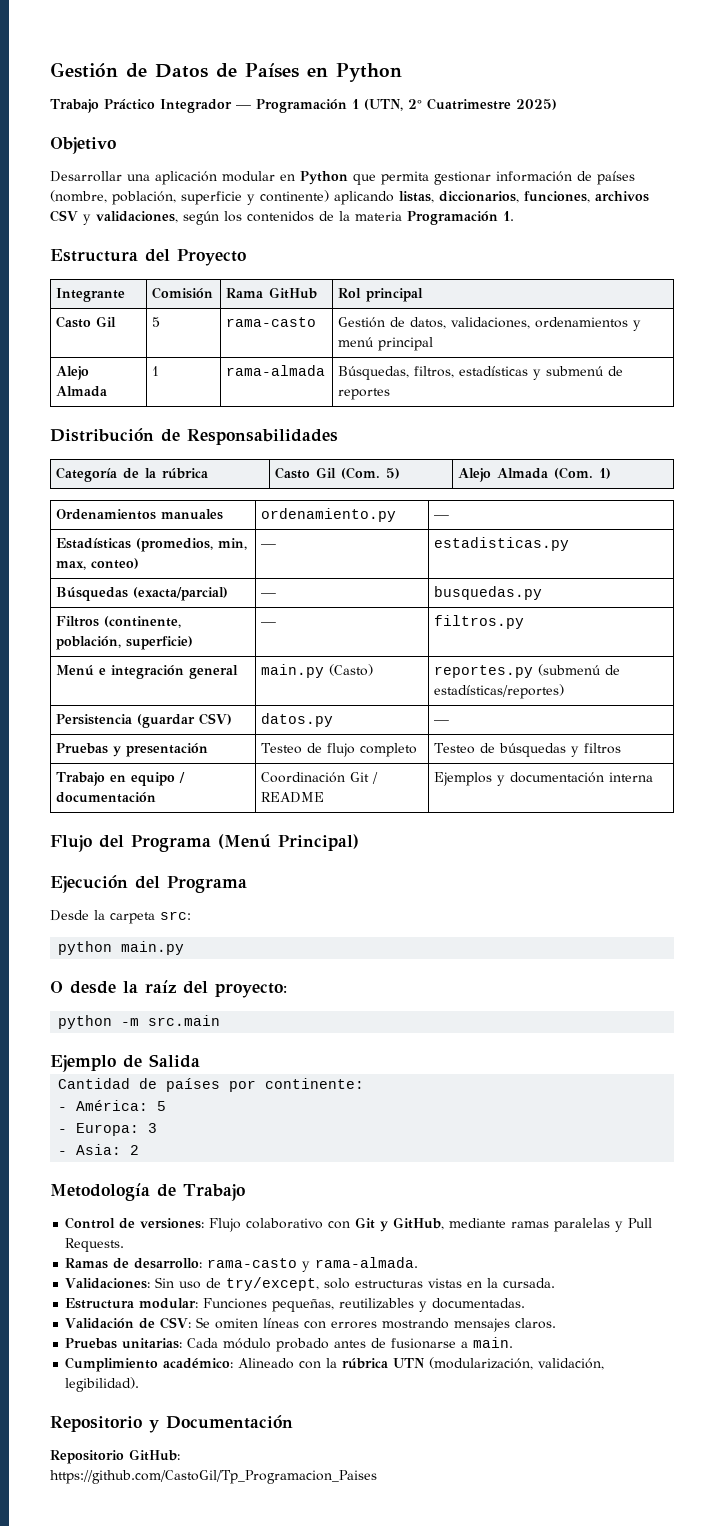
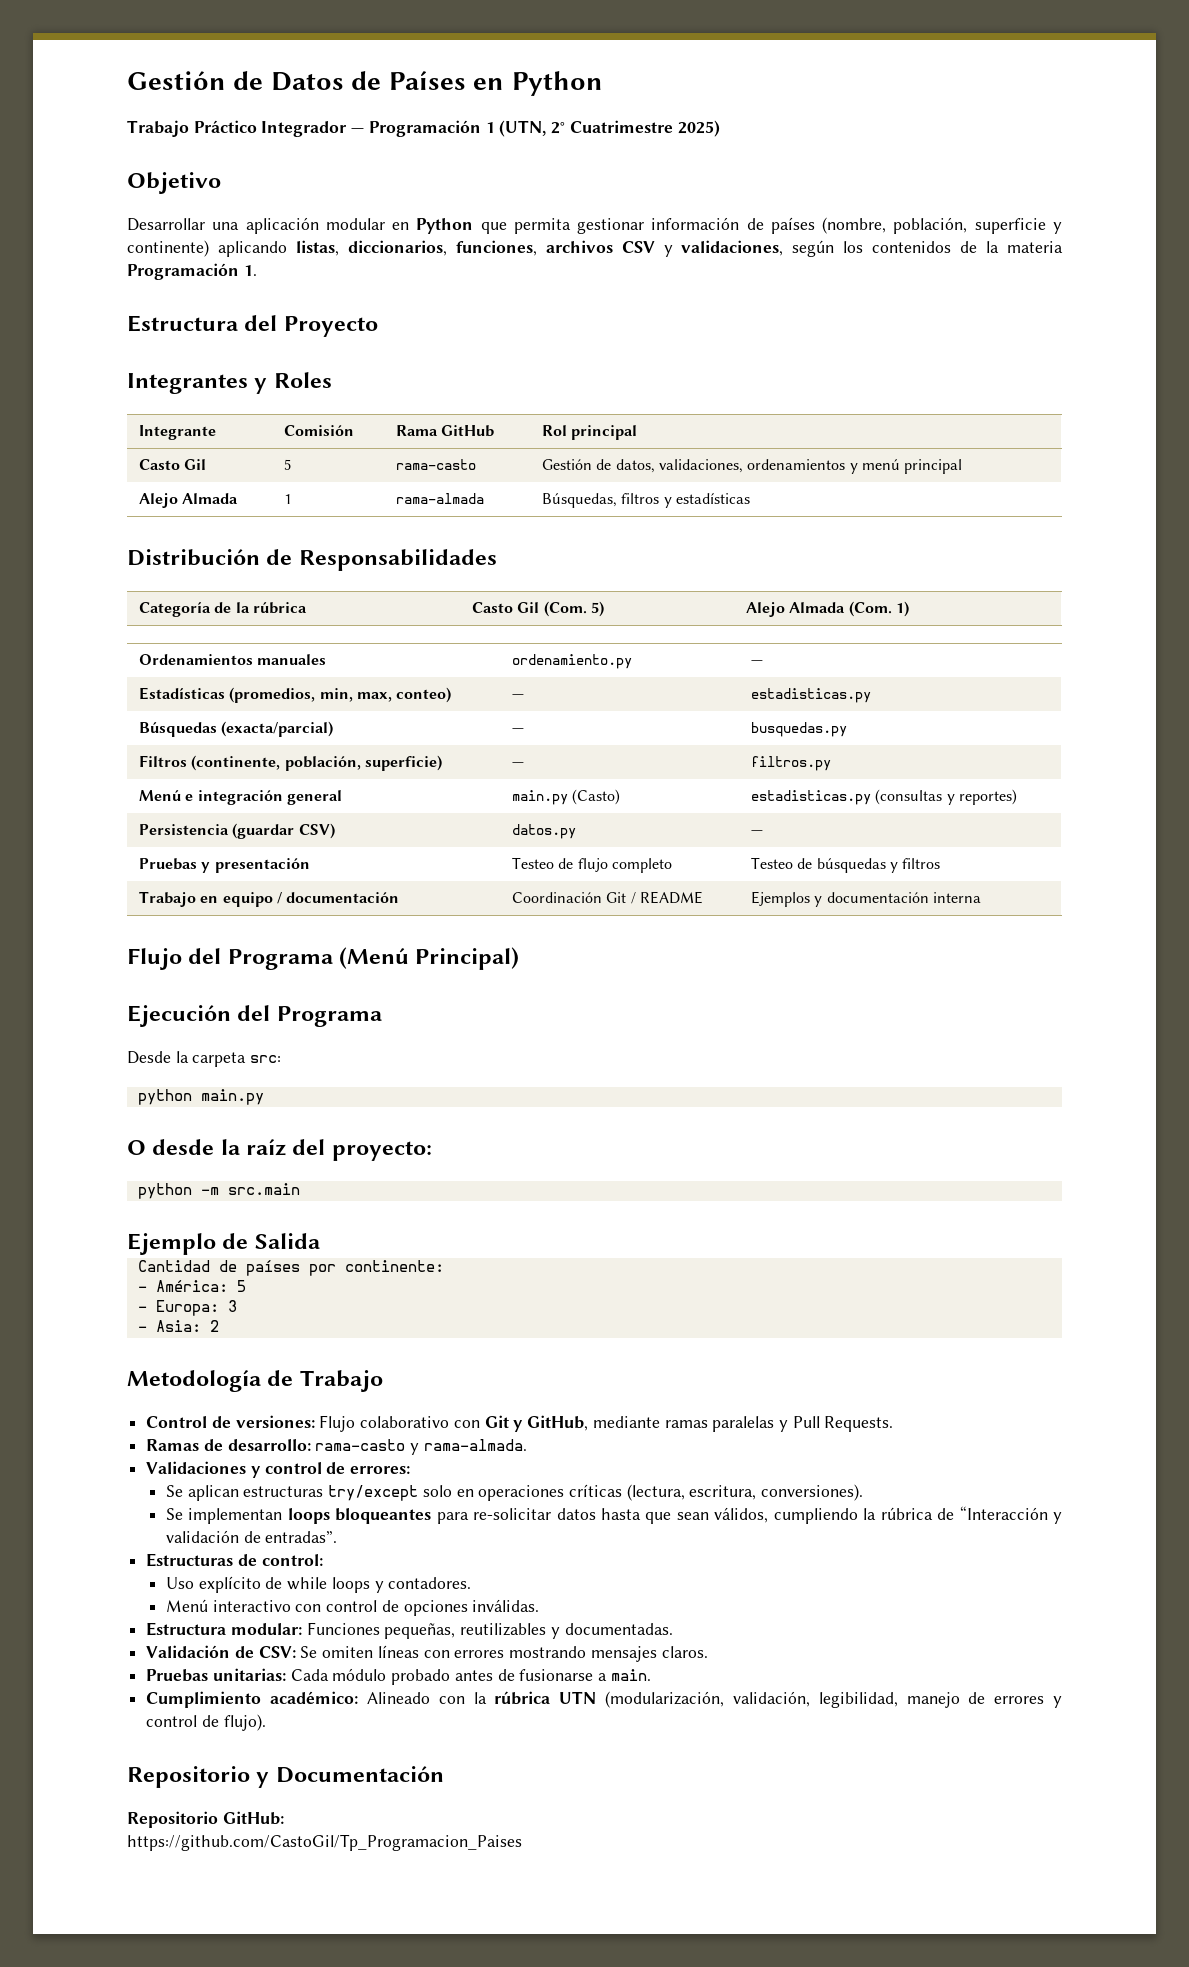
+ Integrantes y Roles
- Alejo Almada | 1 | rama-almada | Búsquedas, filtros, estadísticas y submenú de reportes
+ Alejo Almada | 1 | rama-almada | Búsquedas, filtros y estadísticas
- Menú e integración general | main.py (Casto) | reportes.py (submenú de estadísticas/reportes)
+ Menú e integración general | main.py (Casto) | estadisticas.py (consultas y reportes)
- Validaciones: Sin uso de try/except, solo estructuras vistas en la cursada.
+ Validaciones y control de errores:
+ Se aplican estructuras try/except solo en operaciones críticas (lectura, escritura, conversiones).
+ Se implementan loops bloqueantes para re-solicitar datos hasta que sean válidos, cumpliendo la rúbrica de “Interacción y validación de entradas”.
+ Estructuras de control:
+ Uso explícito de while loops y contadores.
+ Menú interactivo con control de opciones inválidas.
- Cumplimiento académico: Alineado con la rúbrica UTN (modularización, validación, legibilidad).
+ Cumplimiento académico: Alineado con la rúbrica UTN (modularización, validación, legibilidad, manejo de errores y control de flujo).

